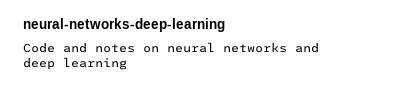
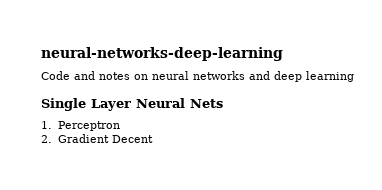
+ Single Layer Neural Nets
+ 1. Perceptron
+ 2. Gradient Decent

